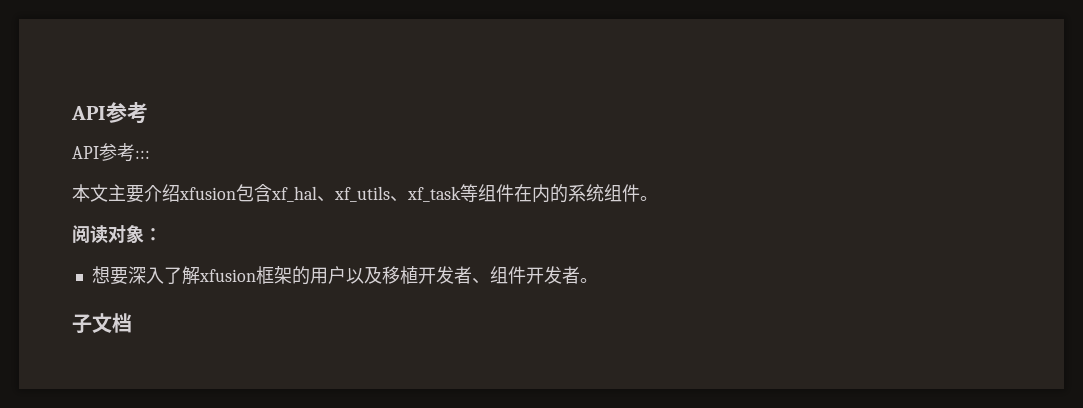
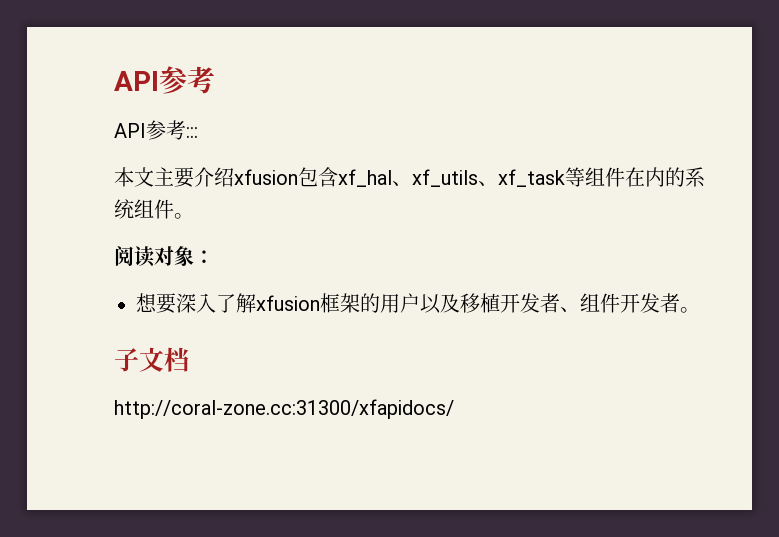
+ http://coral-zone.cc:31300/xfapidocs/

